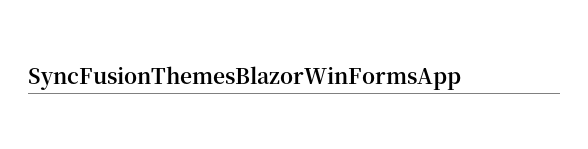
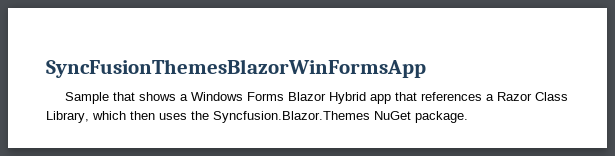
+ Sample that shows a Windows Forms Blazor Hybrid app that references a Razor Class Library, which then uses the Syncfusion.Blazor.Themes NuGet package.

